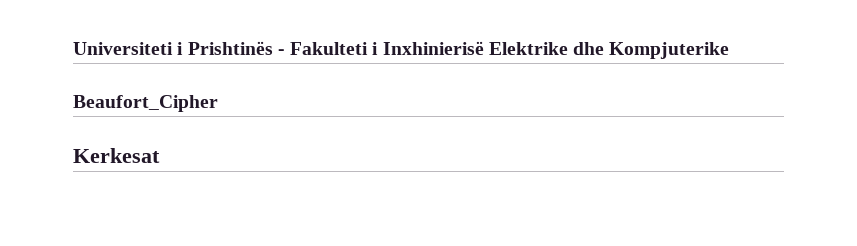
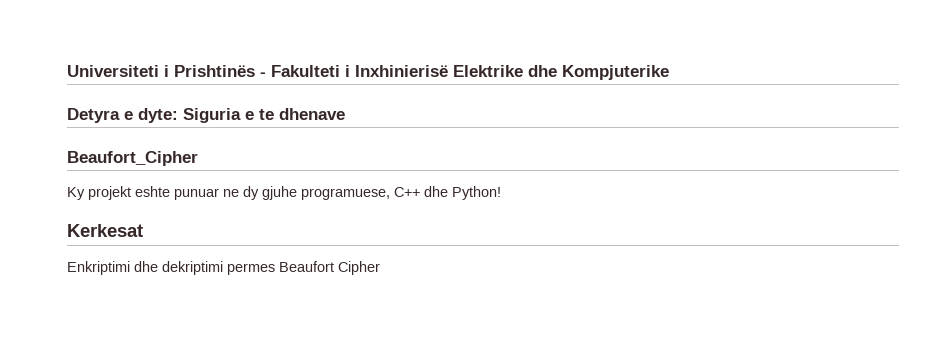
+ Detyra e dyte: Siguria e te dhenave
  Beaufort_Cipher
+ Ky projekt eshte punuar ne dy gjuhe programuese, C++ dhe Python!
  Kerkesat
+ Enkriptimi dhe dekriptimi permes Beaufort Cipher

